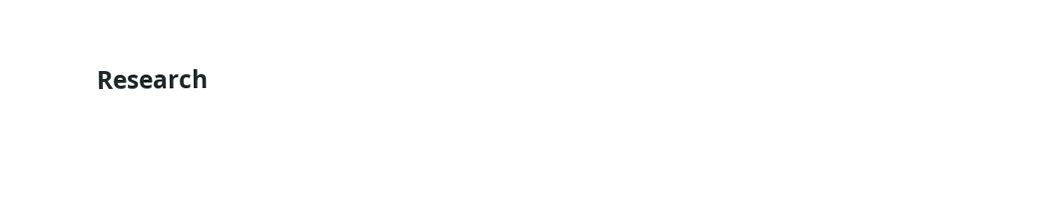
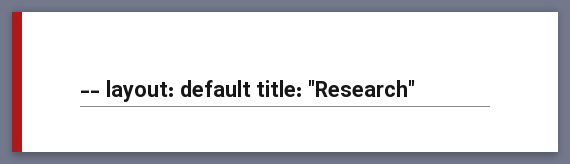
- Research
+ -- layout: default title: "Research"

